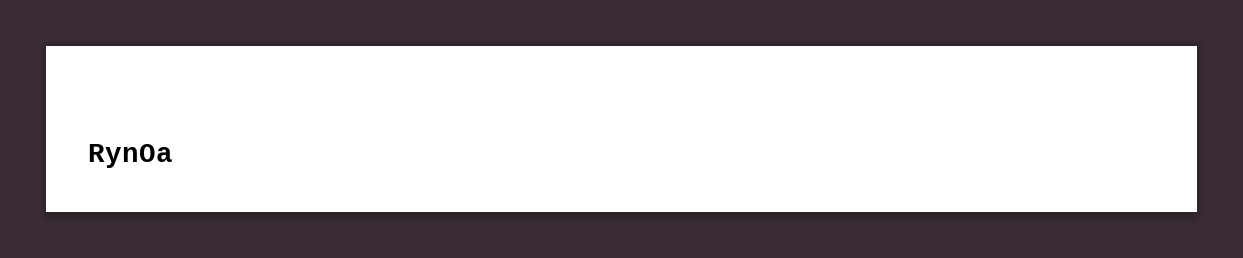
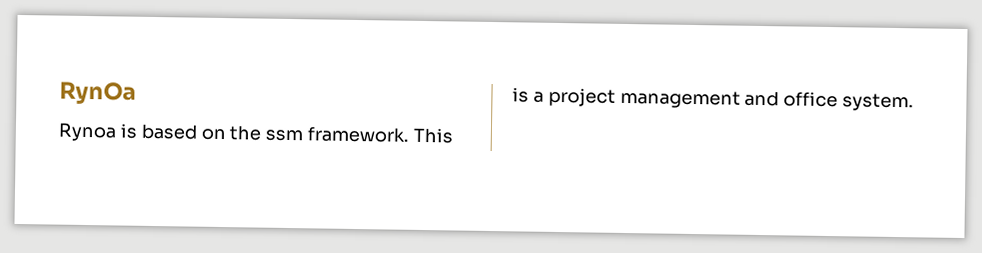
+ Rynoa is based on the ssm framework. This is a project management and office system.

